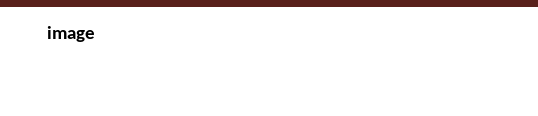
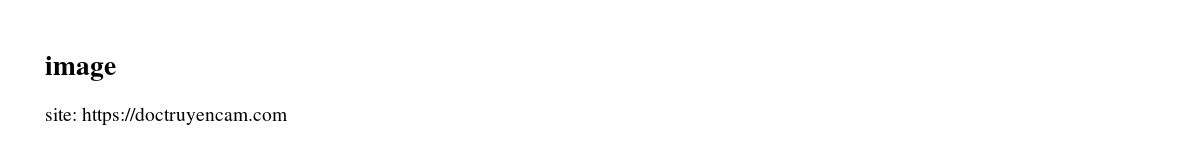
+ site: https://doctruyencam.com

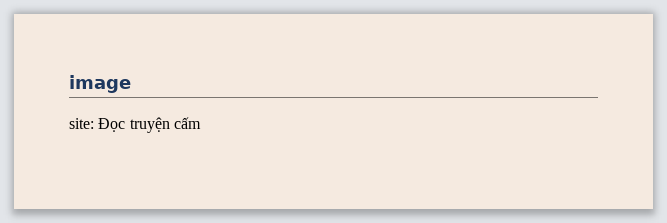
- site: https://doctruyencam.com
+ site: Đọc truyện cấm

